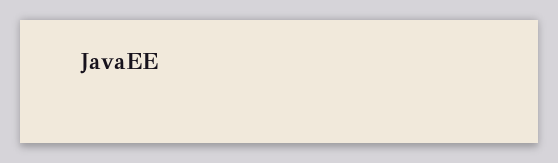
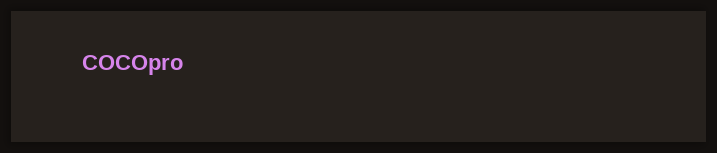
- JavaEE
+ COCOpro

